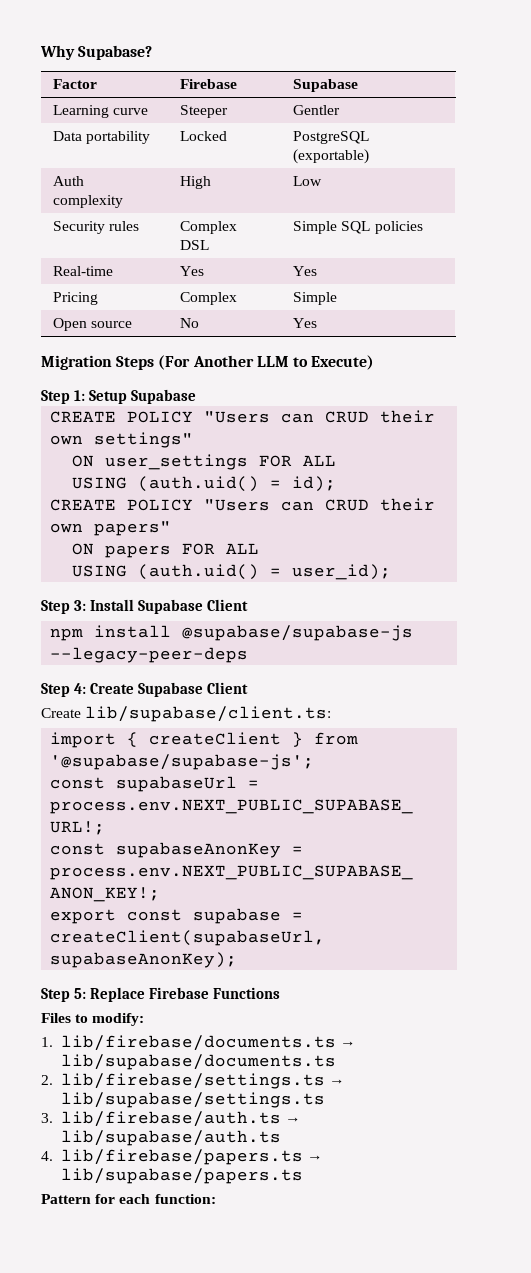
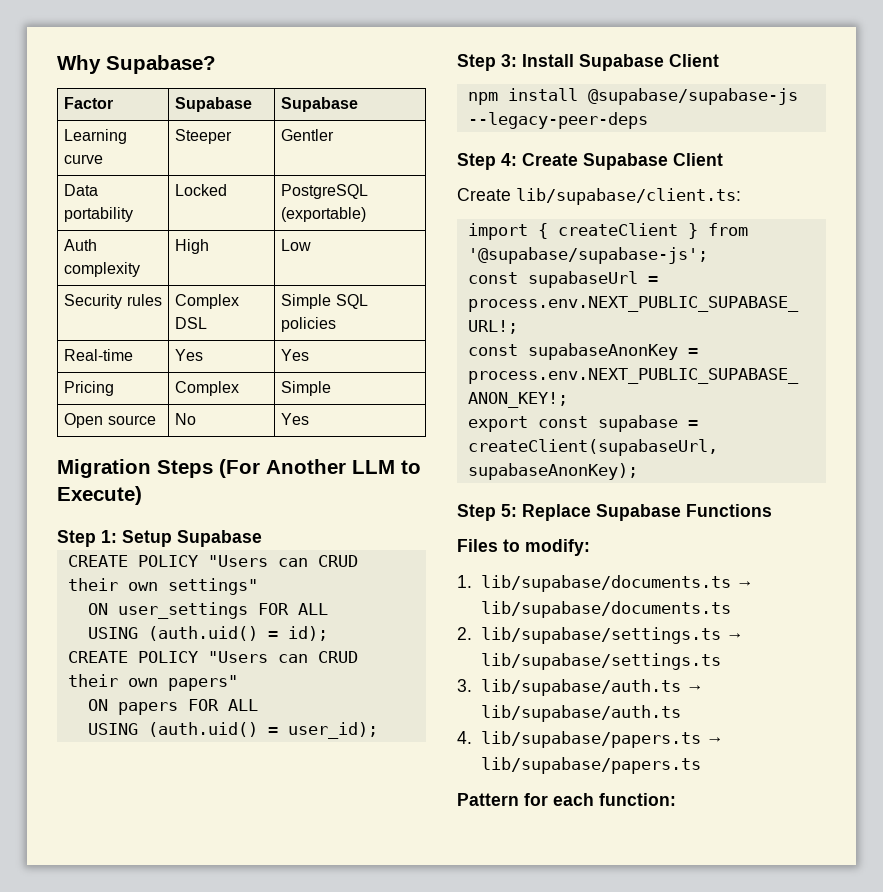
- Factor | Firebase | Supabase
+ Factor | Supabase | Supabase
- Step 5: Replace Firebase Functions
+ Step 5: Replace Supabase Functions
- 1. lib/firebase/documents.ts → lib/supabase/documents.ts
+ 1. lib/supabase/documents.ts → lib/supabase/documents.ts
- 2. lib/firebase/settings.ts → lib/supabase/settings.ts
+ 2. lib/supabase/settings.ts → lib/supabase/settings.ts
- 3. lib/firebase/auth.ts → lib/supabase/auth.ts
+ 3. lib/supabase/auth.ts → lib/supabase/auth.ts
- 4. lib/firebase/papers.ts → lib/supabase/papers.ts
+ 4. lib/supabase/papers.ts → lib/supabase/papers.ts

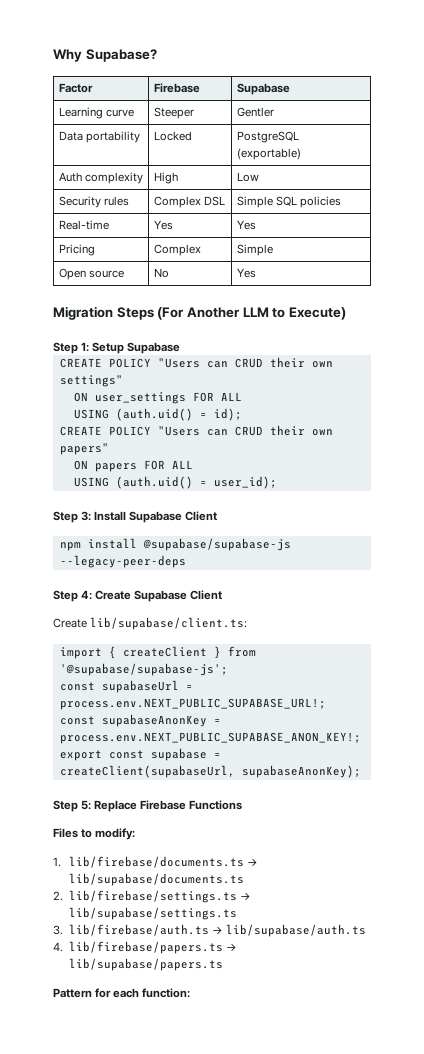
- Factor | Supabase | Supabase
+ Factor | Firebase | Supabase
- Step 5: Replace Supabase Functions
+ Step 5: Replace Firebase Functions
- 1. lib/supabase/documents.ts → lib/supabase/documents.ts
+ 1. lib/firebase/documents.ts → lib/supabase/documents.ts
- 2. lib/supabase/settings.ts → lib/supabase/settings.ts
+ 2. lib/firebase/settings.ts → lib/supabase/settings.ts
- 3. lib/supabase/auth.ts → lib/supabase/auth.ts
+ 3. lib/firebase/auth.ts → lib/supabase/auth.ts
- 4. lib/supabase/papers.ts → lib/supabase/papers.ts
+ 4. lib/firebase/papers.ts → lib/supabase/papers.ts

